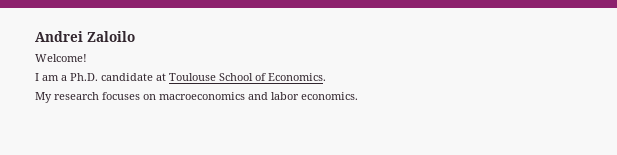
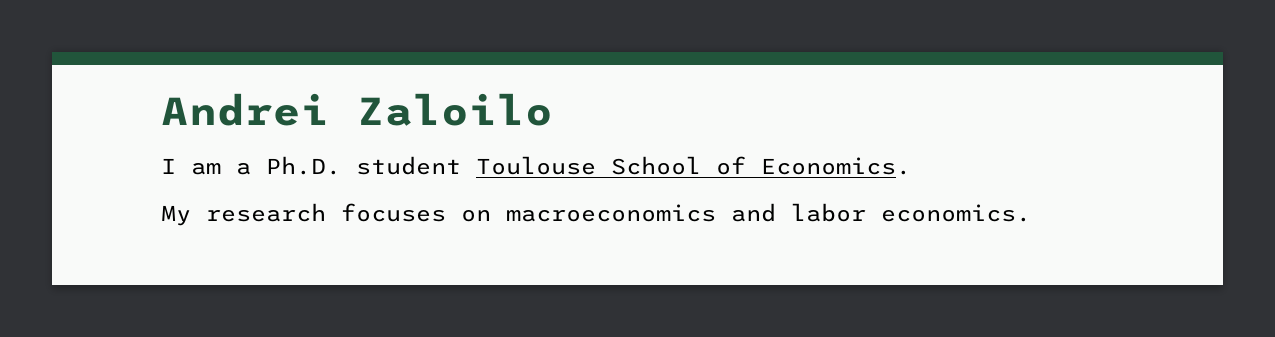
- Welcome!
- I am a Ph.D. candidate at Toulouse School of Economics.
+ I am a Ph.D. student Toulouse School of Economics.

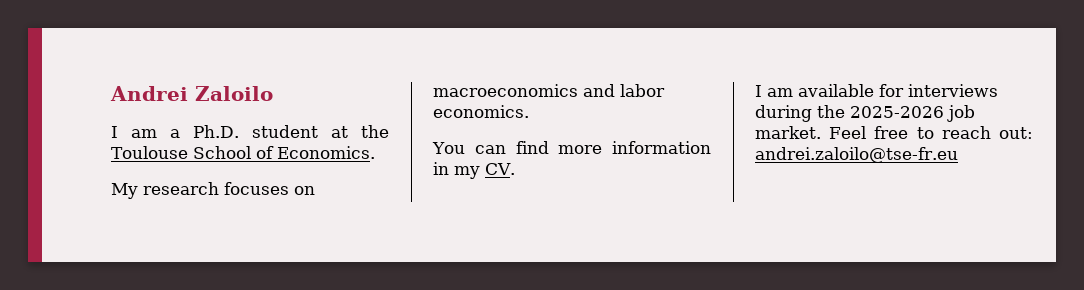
- I am a Ph.D. student Toulouse School of Economics.
+ I am a Ph.D. student at the Toulouse School of Economics.
+ You can find more information in my CV.
+ I am available for interviews during the 2025-2026 job market. Feel free to reach out: andrei.zaloilo@tse-fr.eu

